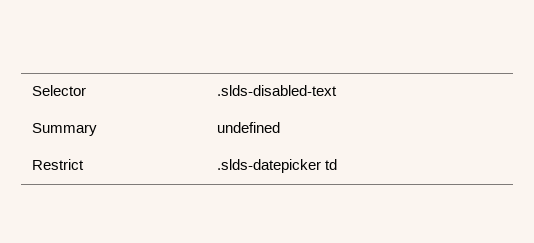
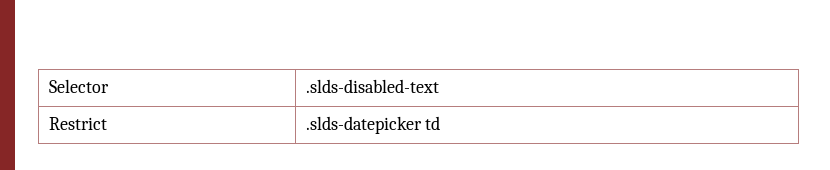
- Summary | undefined

